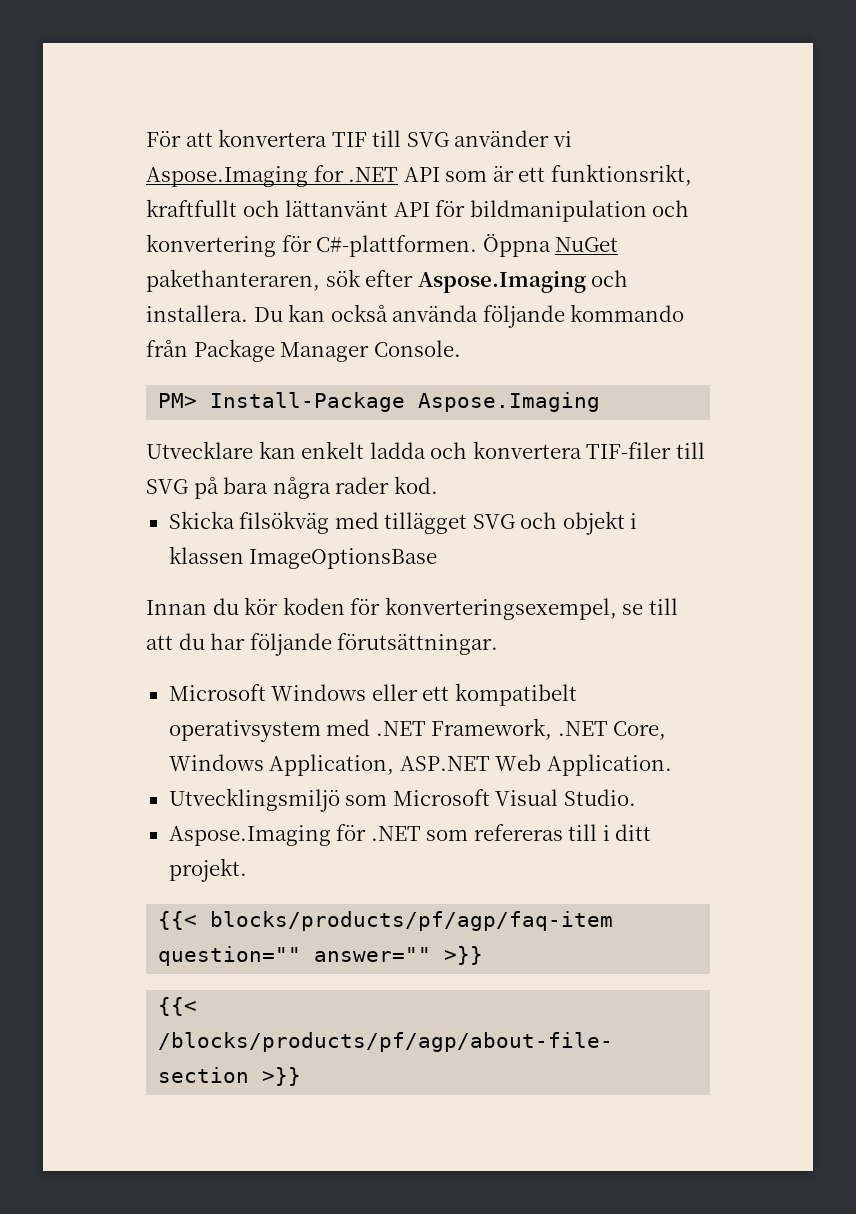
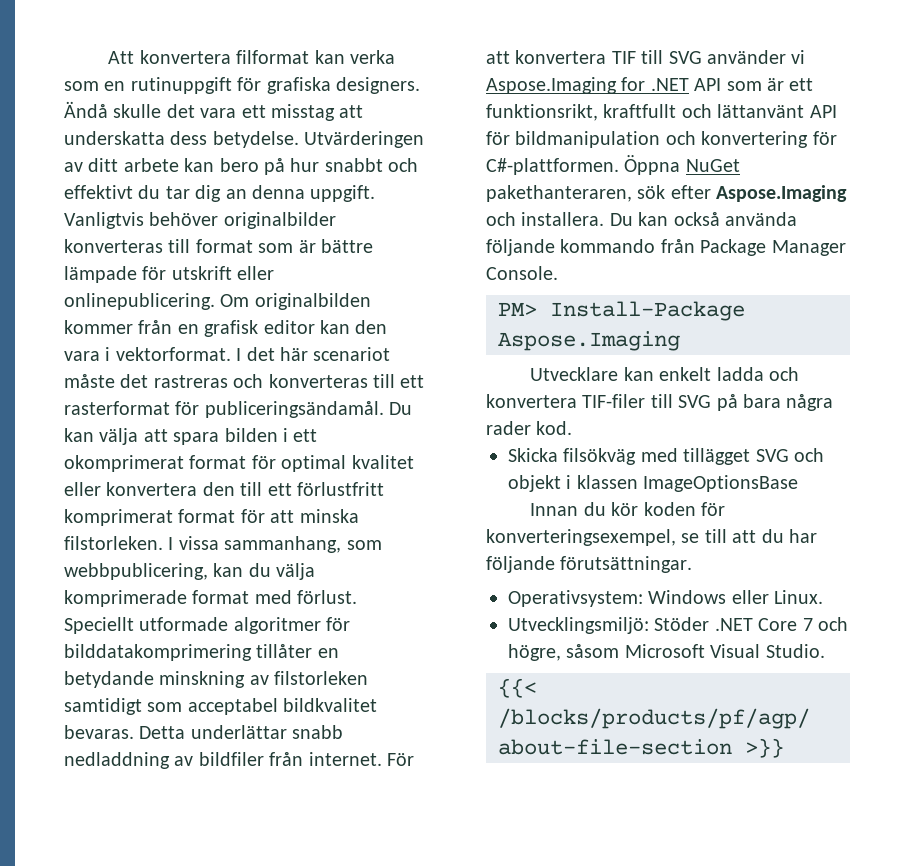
+ Att konvertera filformat kan verka som en rutinuppgift för grafiska designers. Ändå skulle det vara ett misstag att underskatta dess betydelse. Utvärderingen av ditt arbete kan bero på hur snabbt och effektivt du tar dig an denna uppgift. Vanligtvis behöver originalbilder konverteras till format som är bättre lämpade för utskrift eller onlinepublicering. Om originalbilden kommer från en grafisk editor kan den vara i vektorformat. I det här scenariot måste det rastreras och konverteras till ett rasterformat för publiceringsändamål. Du kan välja att spara bilden i ett okomprimerat format för optimal kvalitet eller konvertera den till ett förlustfritt komprimerat format för att minska filstorleken. I vissa sammanhang, som webbpublicering, kan du välja komprimerade format med förlust. Speciellt utformade algoritmer för bilddatakomprimering tillåter en betydande minskning av filstorleken samtidigt som acceptabel bildkvalitet bevaras. Detta underlättar snabb nedladdning av bildfiler från internet.
- Microsoft Windows eller ett kompatibelt operativsystem med .NET Framework, .NET Core, Windows Application, ASP.NET Web Application.
- Utvecklingsmiljö som Microsoft Visual Studio.
- Aspose.Imaging för .NET som refereras till i ditt projekt.
- {{< blocks/products/pf/agp/faq-item question="" answer="" >}}
+ Operativsystem: Windows eller Linux.
+ Utvecklingsmiljö: Stöder .NET Core 7 och högre, såsom Microsoft Visual Studio.

